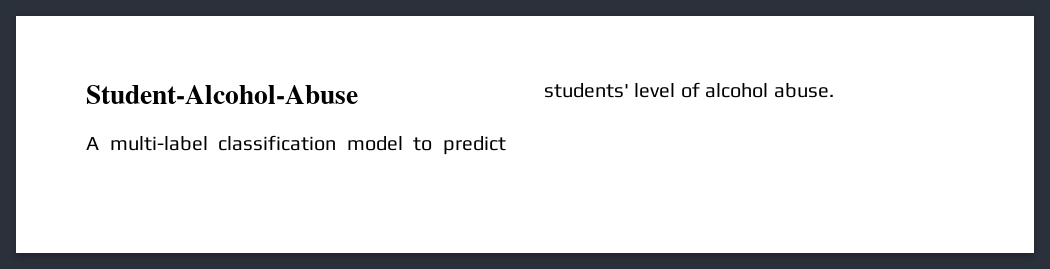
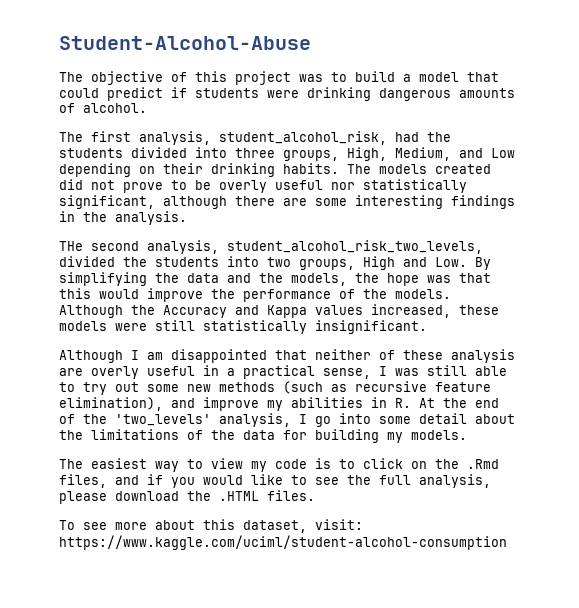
- A multi-label classification model to predict students' level of alcohol abuse.
+ The objective of this project was to build a model that could predict if students were drinking dangerous amounts of alcohol.
+ The first analysis, student_alcohol_risk, had the students divided into three groups, High, Medium, and Low depending on their drinking habits. The models created did not prove to be overly useful nor statistically significant, although there are some interesting findings in the analysis.
+ THe second analysis, student_alcohol_risk_two_levels, divided the students into two groups, High and Low. By simplifying the data and the models, the hope was that this would improve the performance of the models. Although the Accuracy and Kappa values increased, these models were still statistically insignificant.
+ Although I am disappointed that neither of these analysis are overly useful in a practical sense, I was still able to try out some new methods (such as recursive feature elimination), and improve my abilities in R. At the end of the 'two_levels' analysis, I go into some detail about the limitations of the data for building my models.
+ The easiest way to view my code is to click on the .Rmd files, and if you would like to see the full analysis, please download the .HTML files.
+ To see more about this dataset, visit: https://www.kaggle.com/uciml/student-alcohol-consumption

